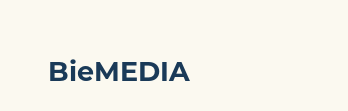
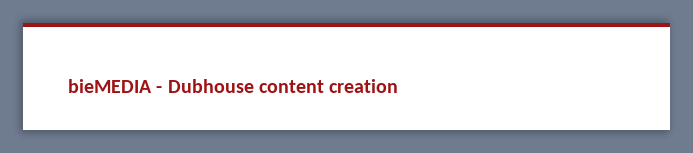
- BieMEDIA
+ bieMEDIA - Dubhouse content creation

